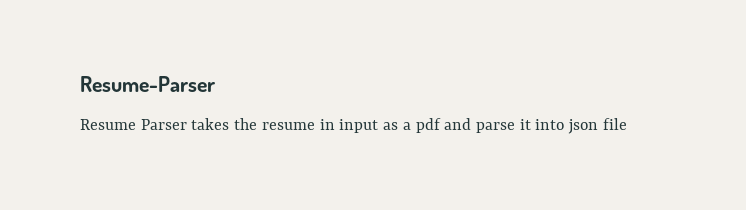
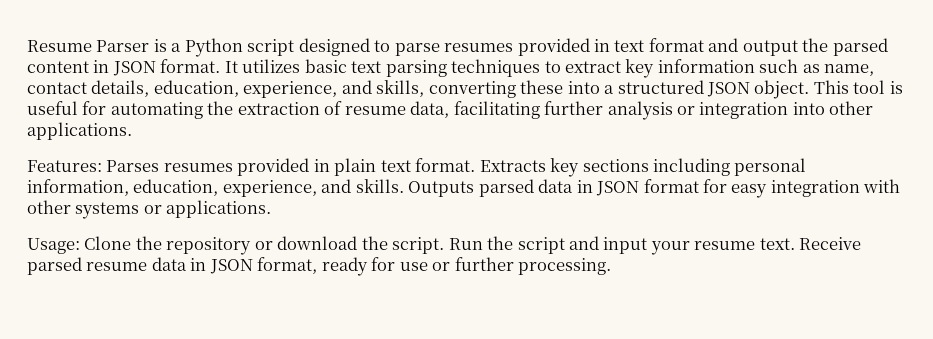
- Resume-Parser
- Resume Parser takes the resume in input as a pdf and parse it into json file
+ Resume Parser is a Python script designed to parse resumes provided in text format and output the parsed content in JSON format. It utilizes basic text parsing techniques to extract key information such as name, contact details, education, experience, and skills, converting these into a structured JSON object. This tool is useful for automating the extraction of resume data, facilitating further analysis or integration into other applications.
+ Features: Parses resumes provided in plain text format. Extracts key sections including personal information, education, experience, and skills. Outputs parsed data in JSON format for easy integration with other systems or applications.
+ Usage: Clone the repository or download the script. Run the script and input your resume text. Receive parsed resume data in JSON format, ready for use or further processing.

